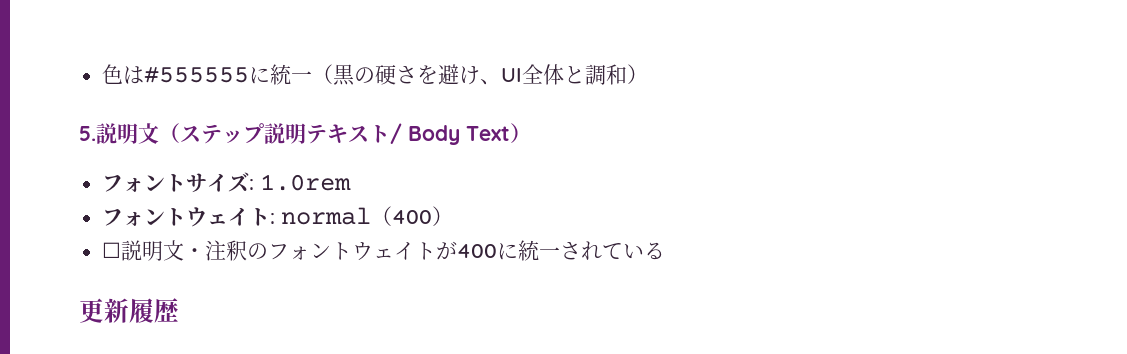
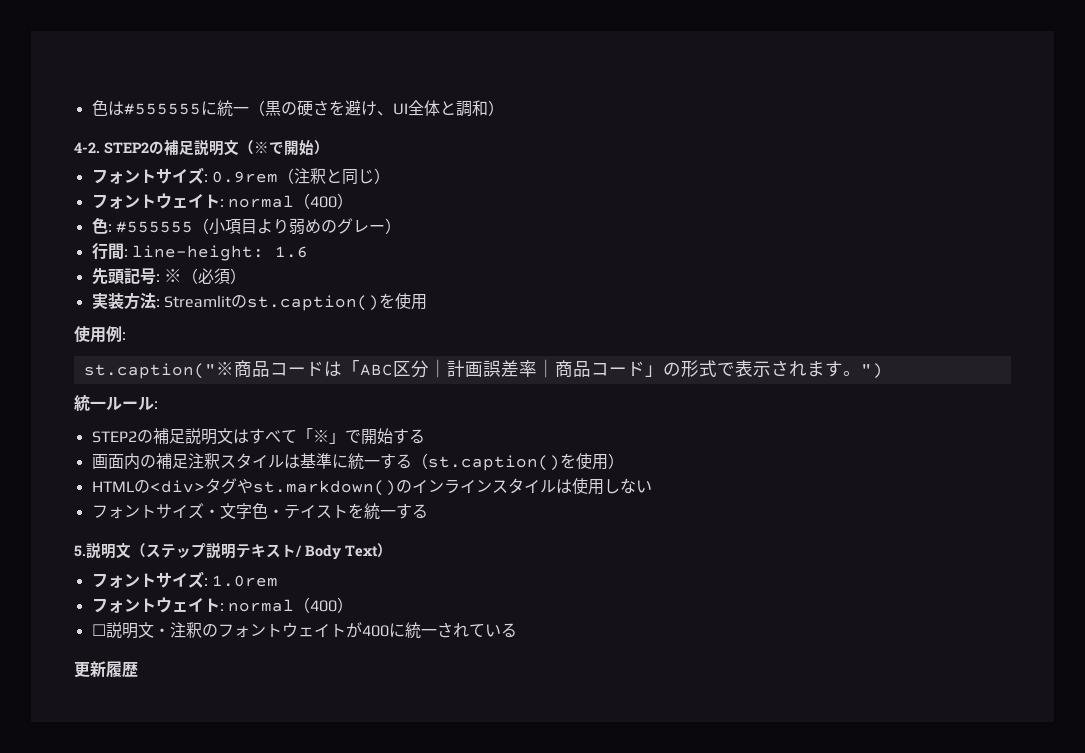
+ 4-2. STEP2の補足説明文（※で開始）
+ フォントサイズ: 0.9rem（注釈と同じ）
+ フォントウェイト: normal（400）
+ 色: #555555（小項目より弱めのグレー）
+ 行間: line-height: 1.6
+ 先頭記号: ※（必須）
+ 実装方法: Streamlitのst.caption()を使用
+ 使用例:
+ st.caption("※商品コードは「ABC区分｜計画誤差率｜商品コード」の形式で表示されます。")
+ 統一ルール:
+ STEP2の補足説明文はすべて「※」で開始する
+ 画面内の補足注釈スタイルは基準に統一する（st.caption()を使用）
+ HTMLの<div>タグやst.markdown()のインラインスタイルは使用しない
+ フォントサイズ・文字色・テイストを統一する

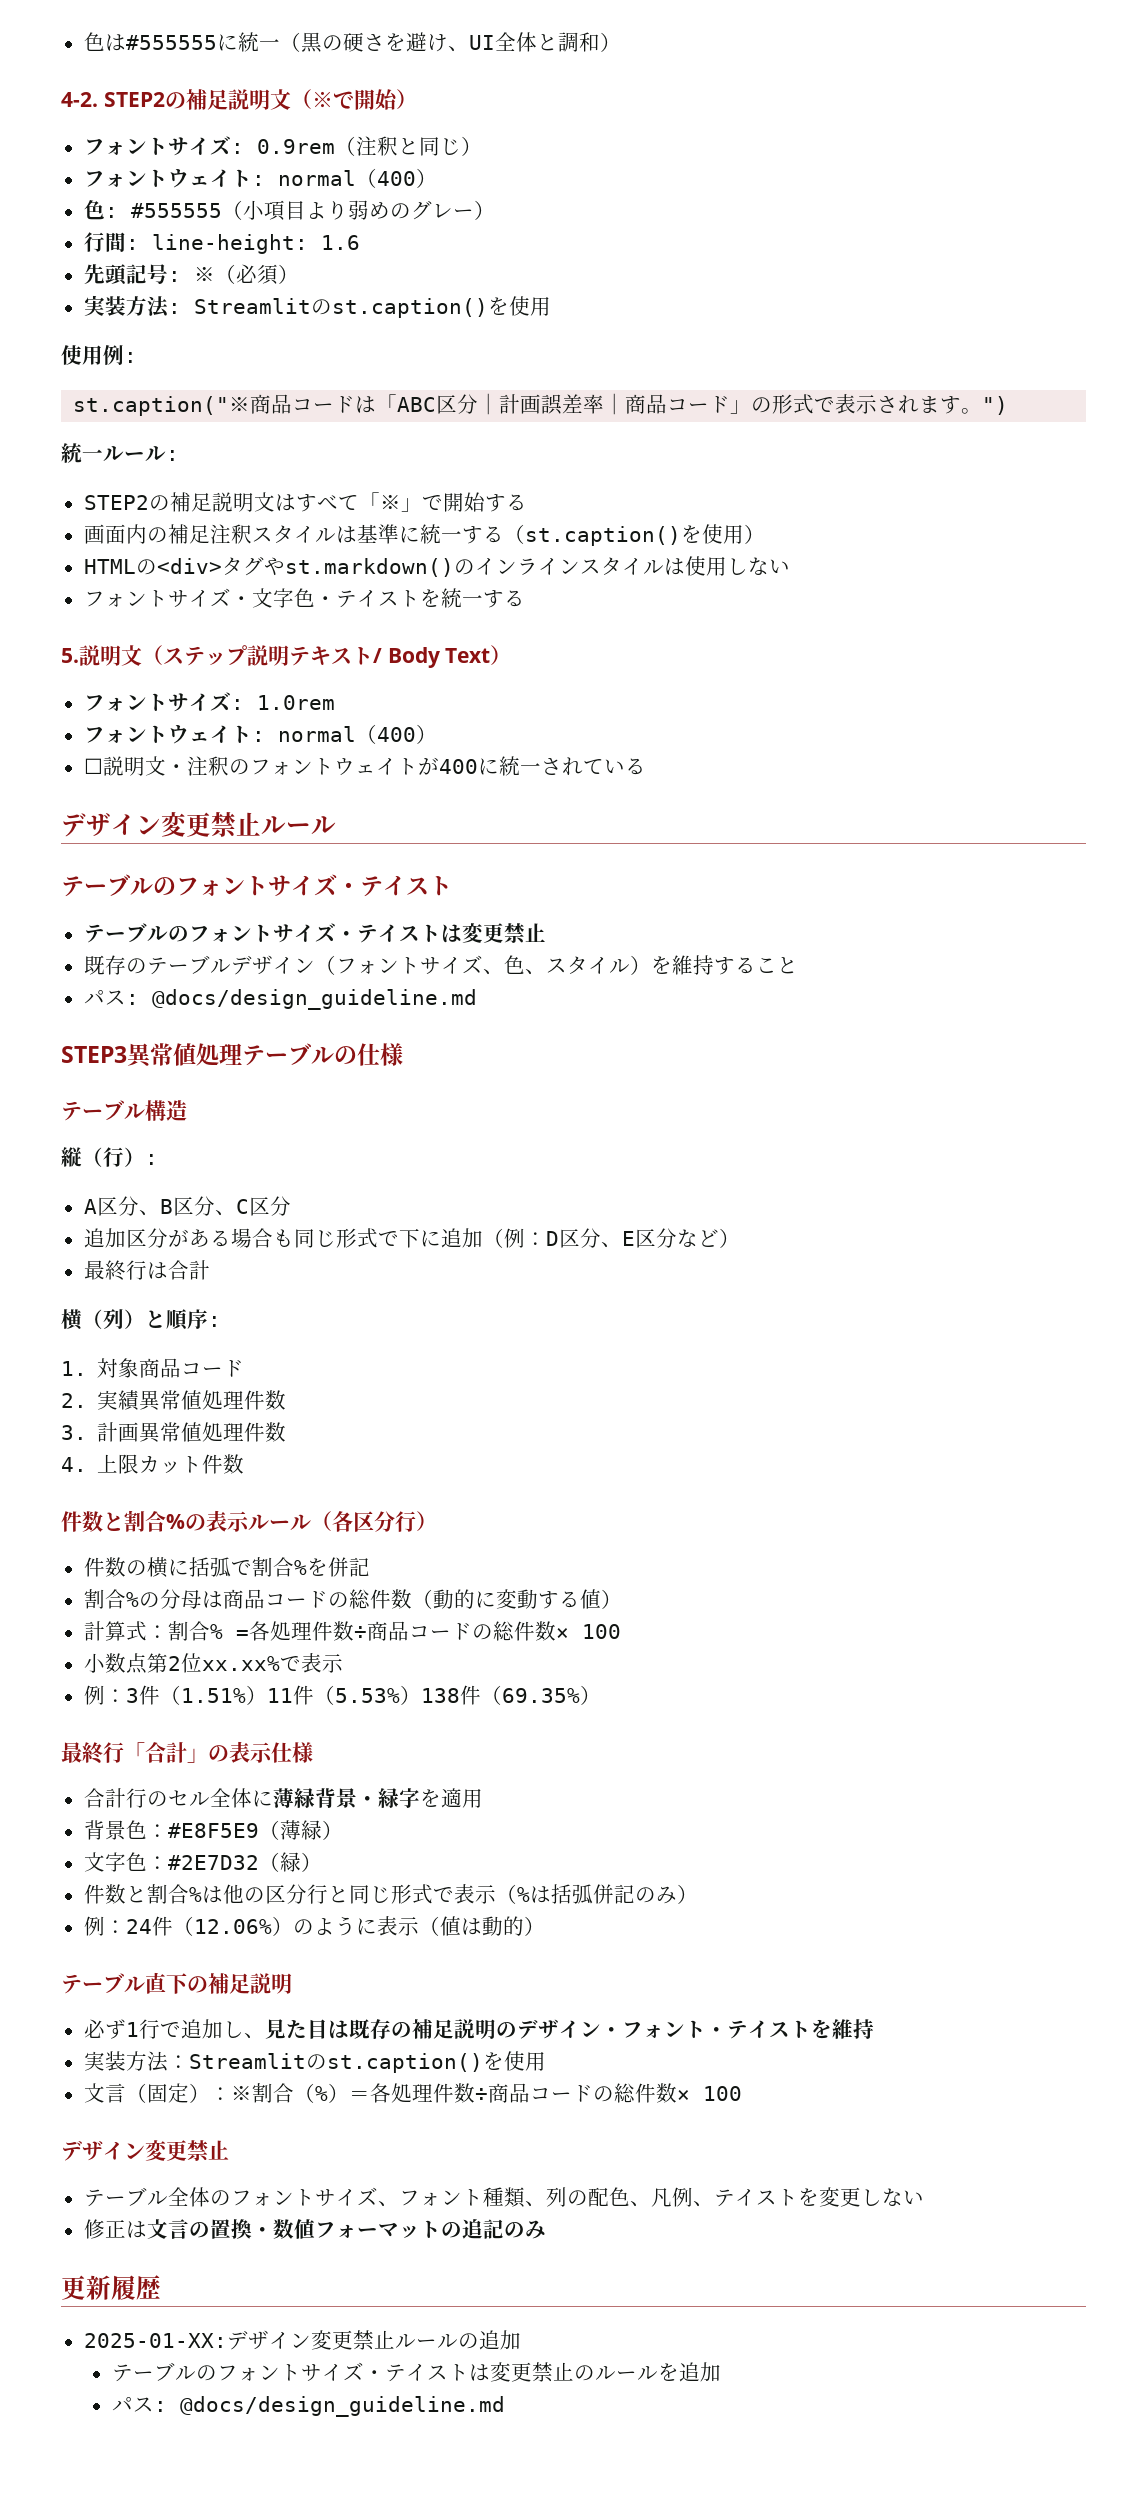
  ☐説明文・注釈のフォントウェイトが400に統一されている
+ デザイン変更禁止ルール
+ テーブルのフォントサイズ・テイスト
+ テーブルのフォントサイズ・テイストは変更禁止
+ 既存のテーブルデザイン（フォントサイズ、色、スタイル）を維持すること
+ パス: @docs/design_guideline.md
+ STEP3異常値処理テーブルの仕様
+ テーブル構造
+ 縦（行）:
+ A区分、B区分、C区分
+ 追加区分がある場合も同じ形式で下に追加（例：D区分、E区分など）
+ 最終行は合計
+ 横（列）と順序:
+ 1.対象商品コード
+ 2.実績異常値処理件数
+ 3.計画異常値処理件数
+ 4.上限カット件数
+ 件数と割合%の表示ルール（各区分行）
+ 件数の横に括弧で割合%を併記
+ 割合%の分母は商品コードの総件数（動的に変動する値）
+ 計算式：割合% =各処理件数÷商品コードの総件数× 100
+ 小数点第2位xx.xx%で表示
+ 例：3件（1.51%）11件（5.53%）138件（69.35%）
+ 最終行「合計」の表示仕様
+ 合計行のセル全体に薄緑背景・緑字を適用
+ 背景色：#E8F5E9（薄緑）
+ 文字色：#2E7D32（緑）
+ 件数と割合%は他の区分行と同じ形式で表示（%は括弧併記のみ）
+ 例：24件（12.06%）のように表示（値は動的）
+ テーブル直下の補足説明
+ 必ず1行で追加し、見た目は既存の補足説明のデザイン・フォント・テイストを維持
+ 実装方法：Streamlitのst.caption()を使用
+ 文言（固定）：※割合（%）＝各処理件数÷商品コードの総件数× 100
+ デザイン変更禁止
+ テーブル全体のフォントサイズ、フォント種類、列の配色、凡例、テイストを変更しない
+ 修正は文言の置換・数値フォーマットの追記のみ
  更新履歴
+ 2025-01-XX:デザイン変更禁止ルールの追加
+ テーブルのフォントサイズ・テイストは変更禁止のルールを追加
+ パス: @docs/design_guideline.md

